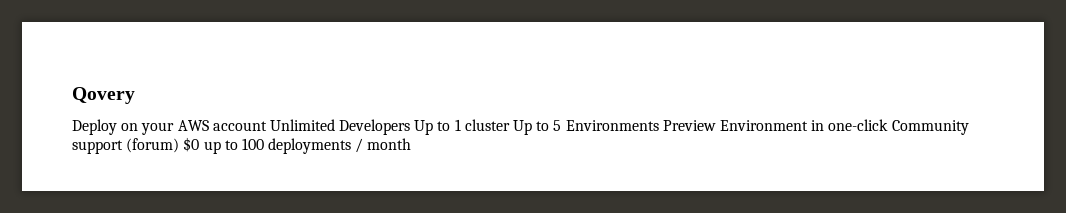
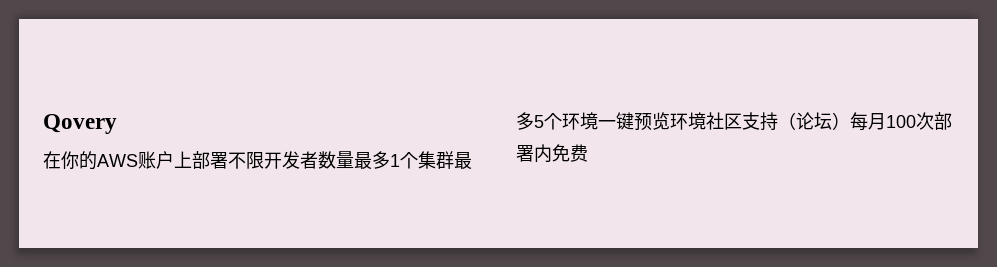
- Deploy on your AWS account Unlimited Developers Up to 1 cluster Up to 5 Environments Preview Environment in one-click Community support (forum) $0 up to 100 deployments / month
+ 在你的AWS账户上部署不限开发者数量最多1个集群最多5个环境一键预览环境社区支持（论坛）每月100次部署内免费

